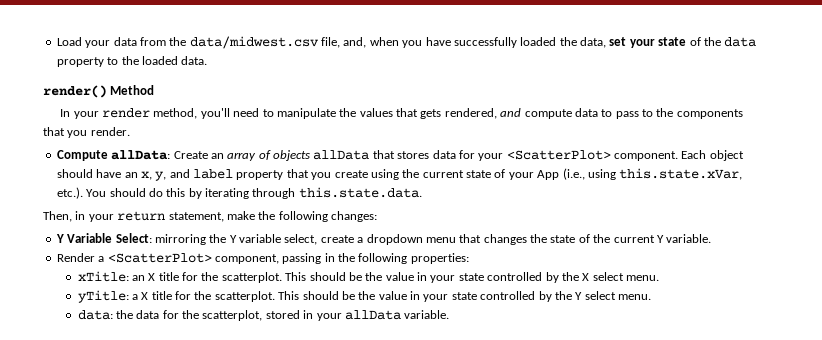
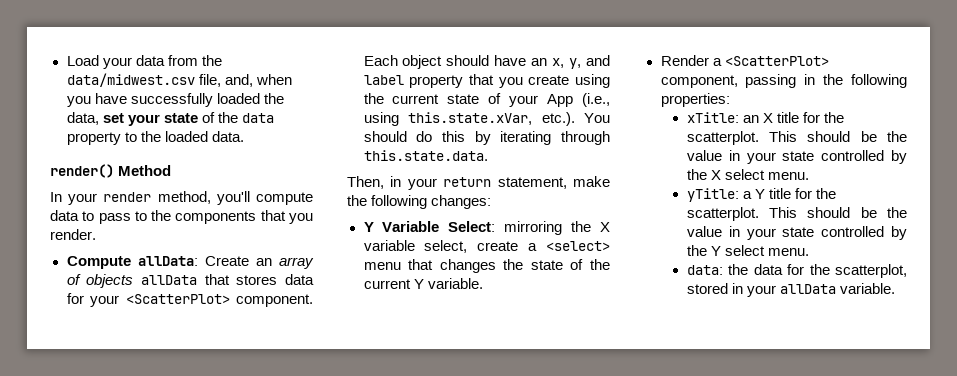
- In your render method, you'll need to manipulate the values that gets rendered, and compute data to pass to the components that you render.
+ In your render method, you'll compute data to pass to the components that you render.
- Y Variable Select: mirroring the Y variable select, create a dropdown menu that changes the state of the current Y variable.
+ Y Variable Select: mirroring the X variable select, create a <select> menu that changes the state of the current Y variable.
- yTitle: a X title for the scatterplot.
+ yTitle: a Y title for the scatterplot.

